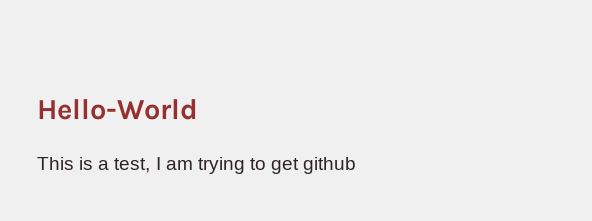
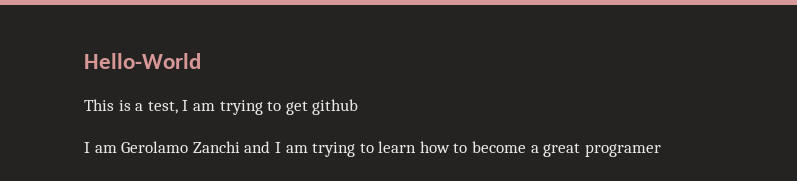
+ I am Gerolamo Zanchi and I am trying to learn how to become a great programer

